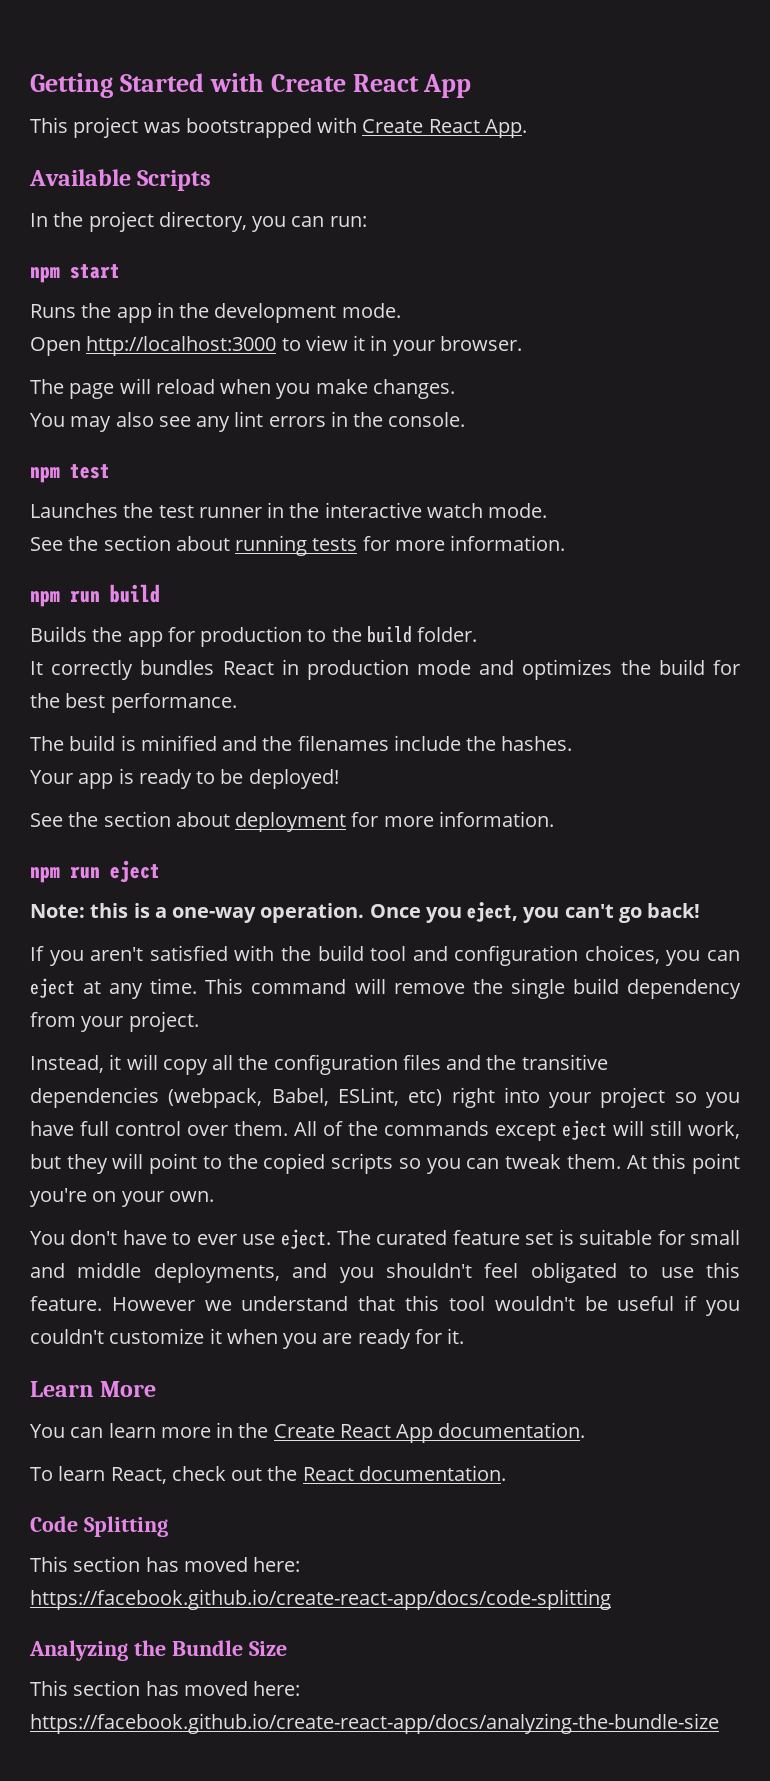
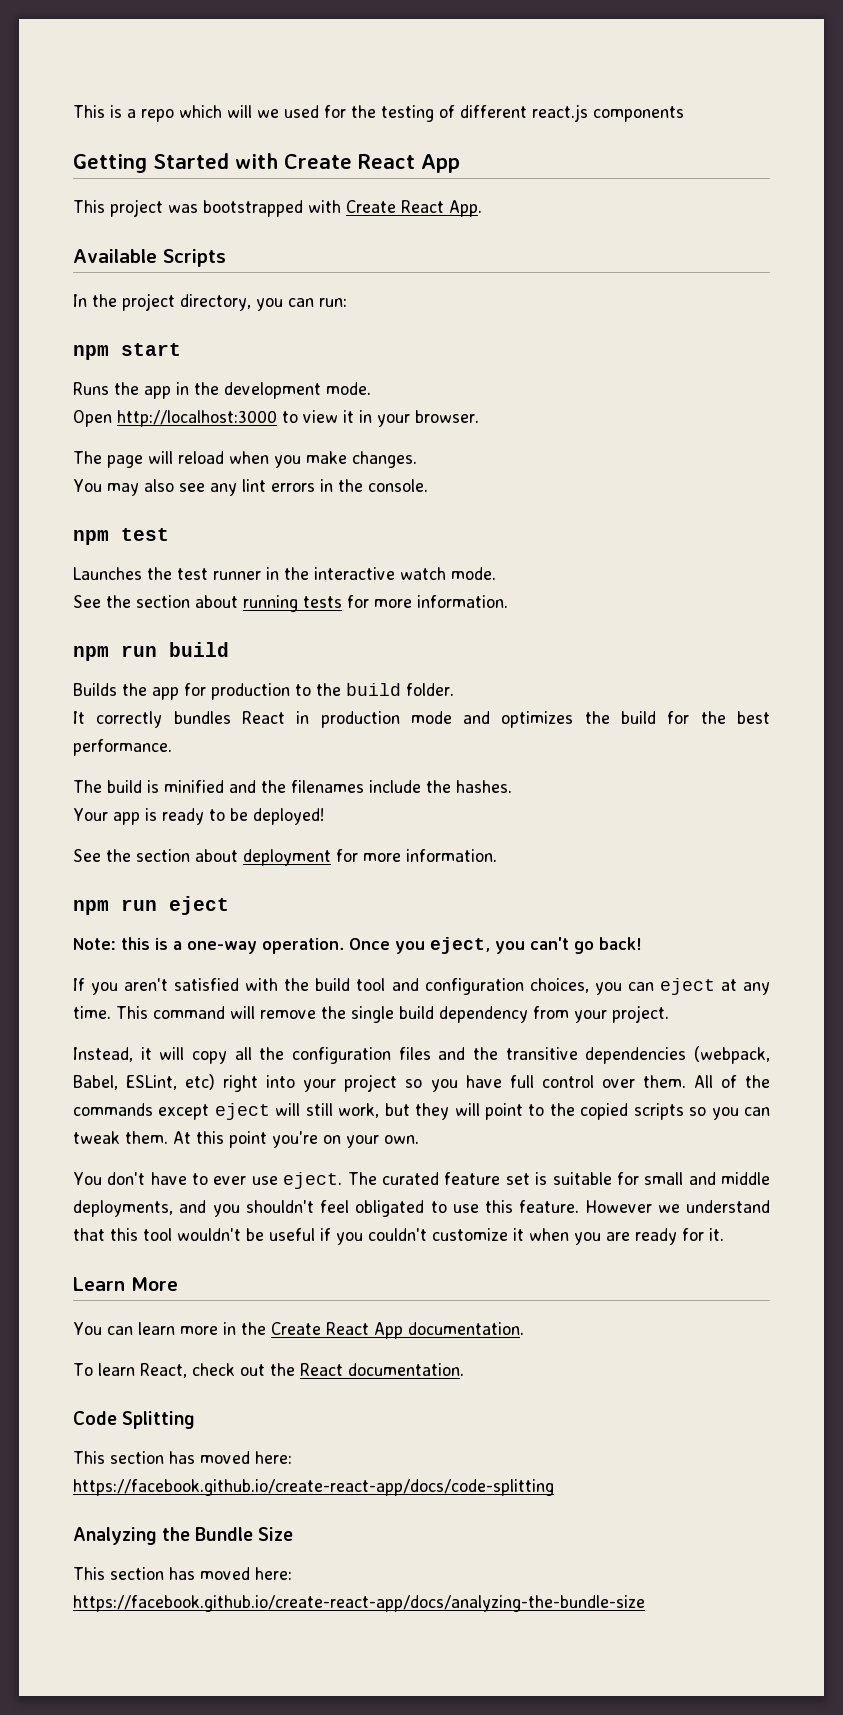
+ This is a repo which will we used for the testing of different react.js components

